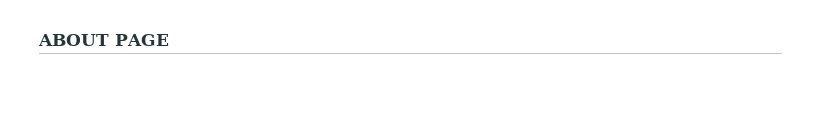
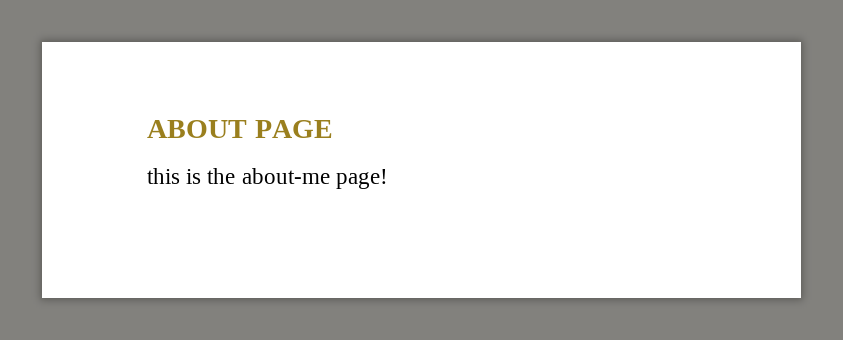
+ this is the about-me page!

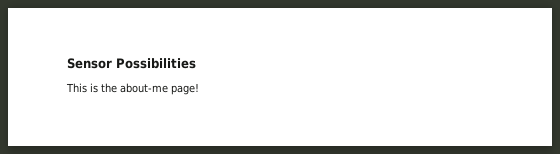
- ABOUT PAGE
- this is the about-me page!
+ Sensor Possibilities
+ This is the about-me page!

